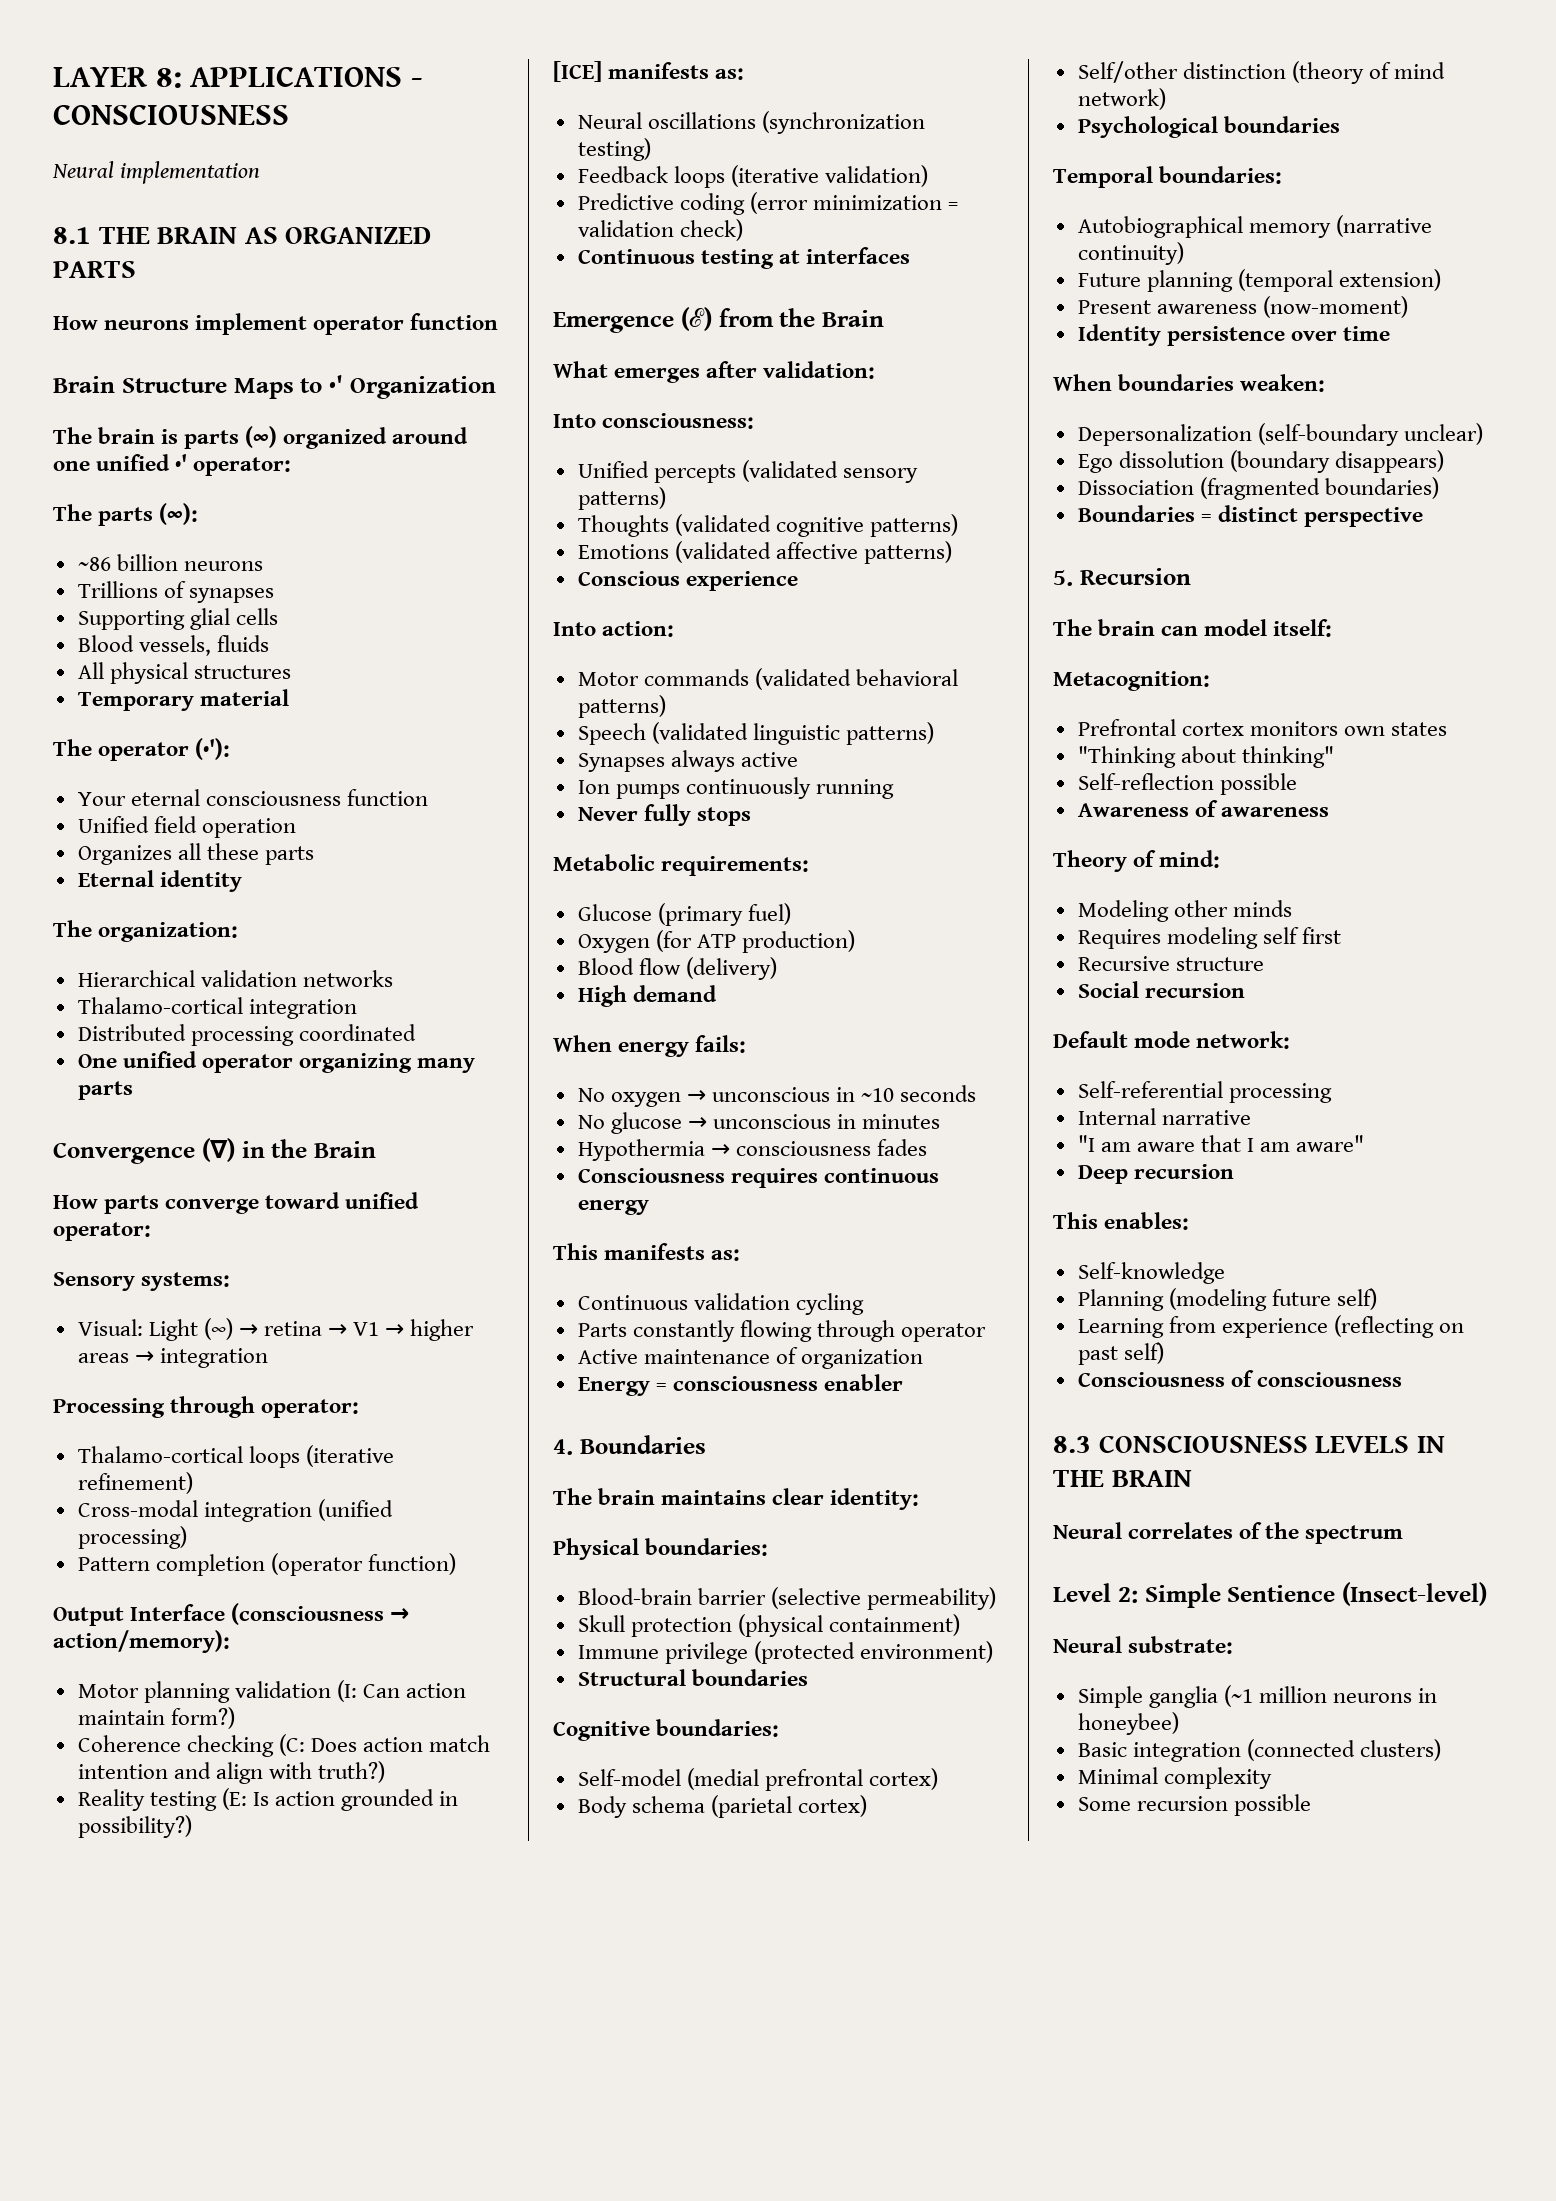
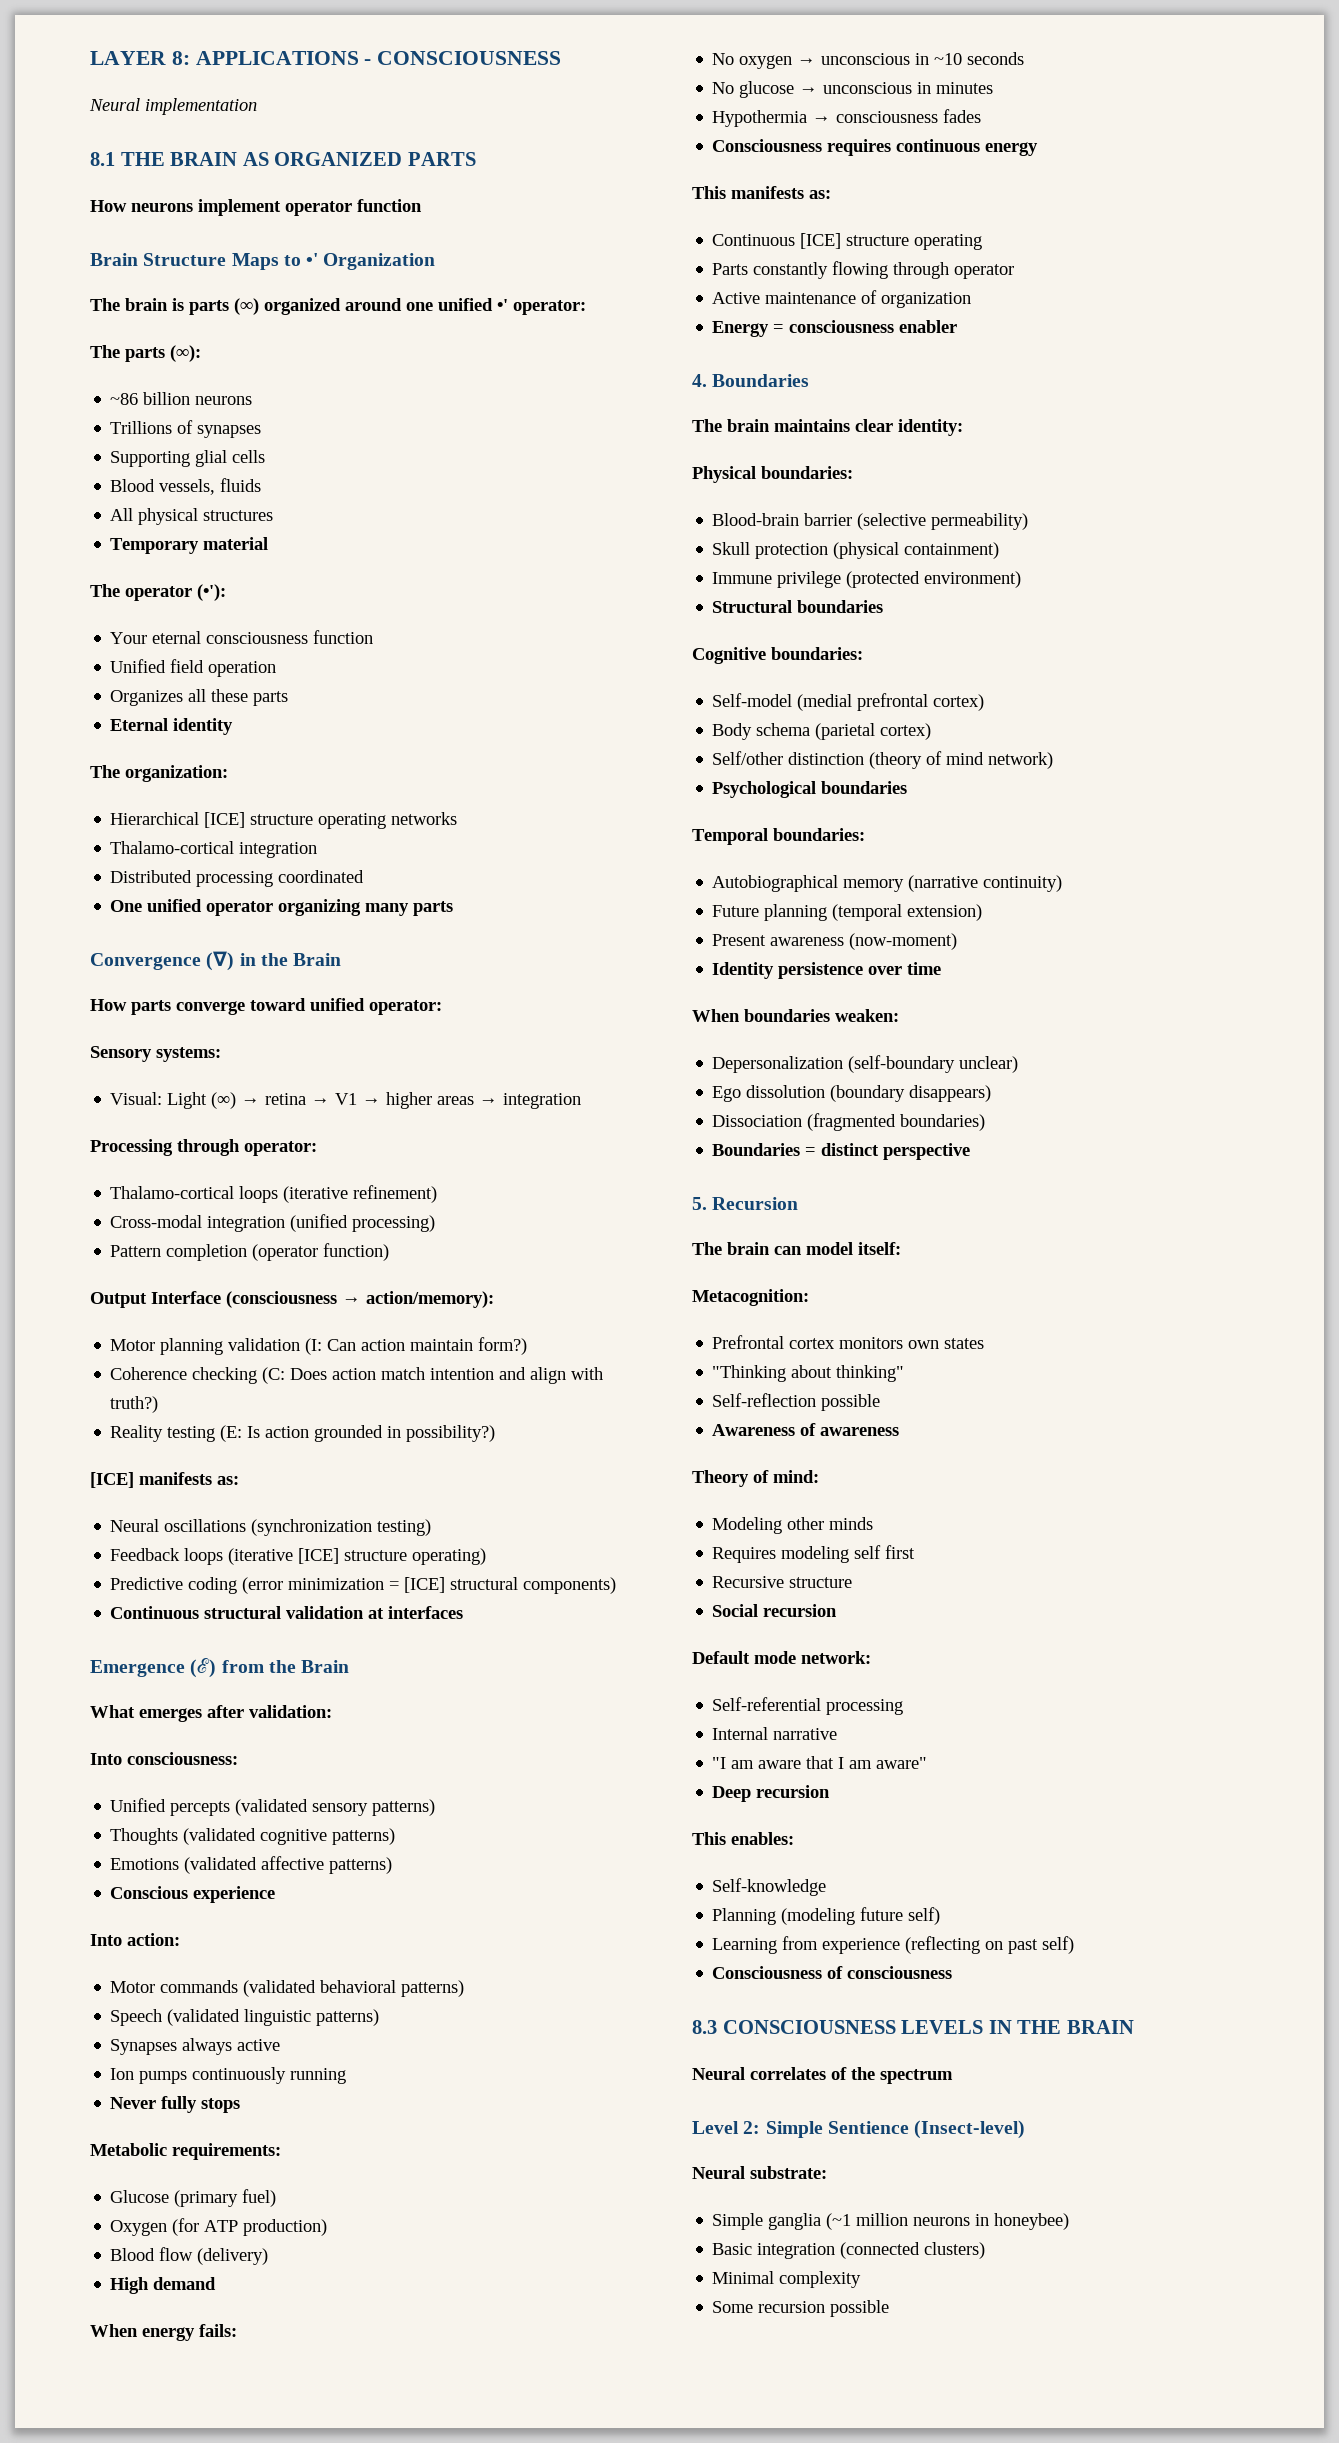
- Hierarchical validation networks
+ Hierarchical [ICE] structure operating networks
- Feedback loops (iterative validation)
+ Feedback loops (iterative [ICE] structure operating)
- Predictive coding (error minimization = validation check)
- Continuous testing at interfaces
+ Predictive coding (error minimization = [ICE] structural components)
+ Continuous structural validation at interfaces
- Continuous validation cycling
+ Continuous [ICE] structure operating

